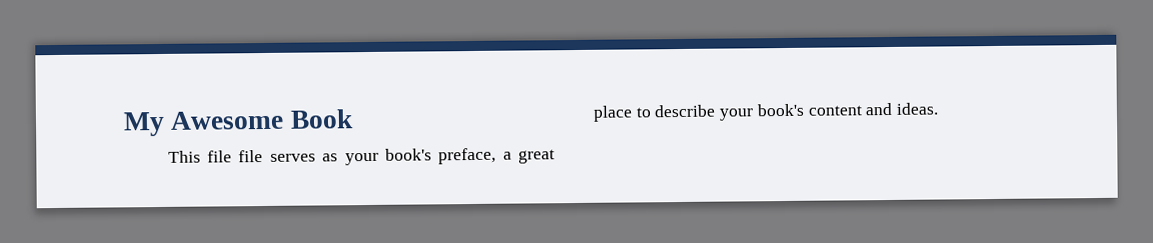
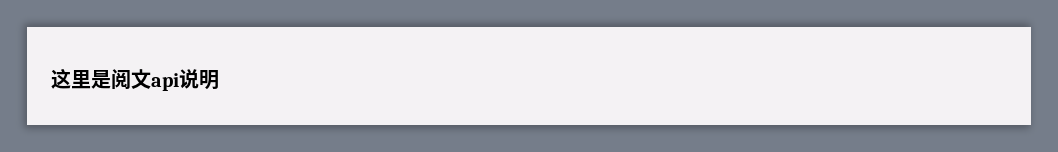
- My Awesome Book
- This file file serves as your book's preface, a great place to describe your book's content and ideas.
+ 这里是阅文api说明

